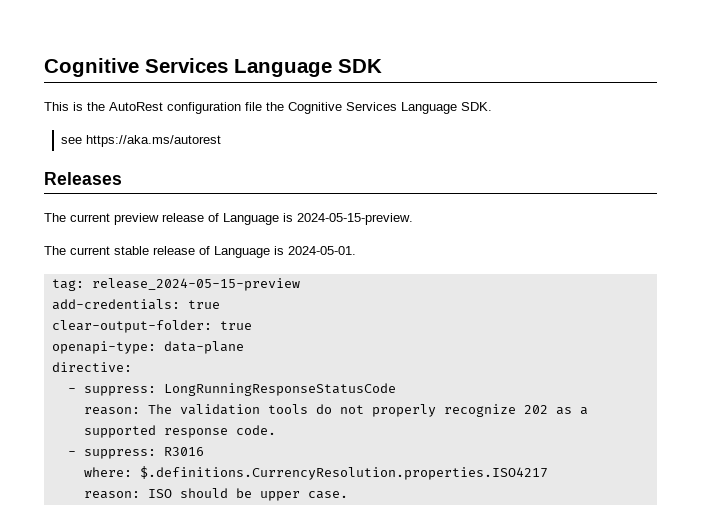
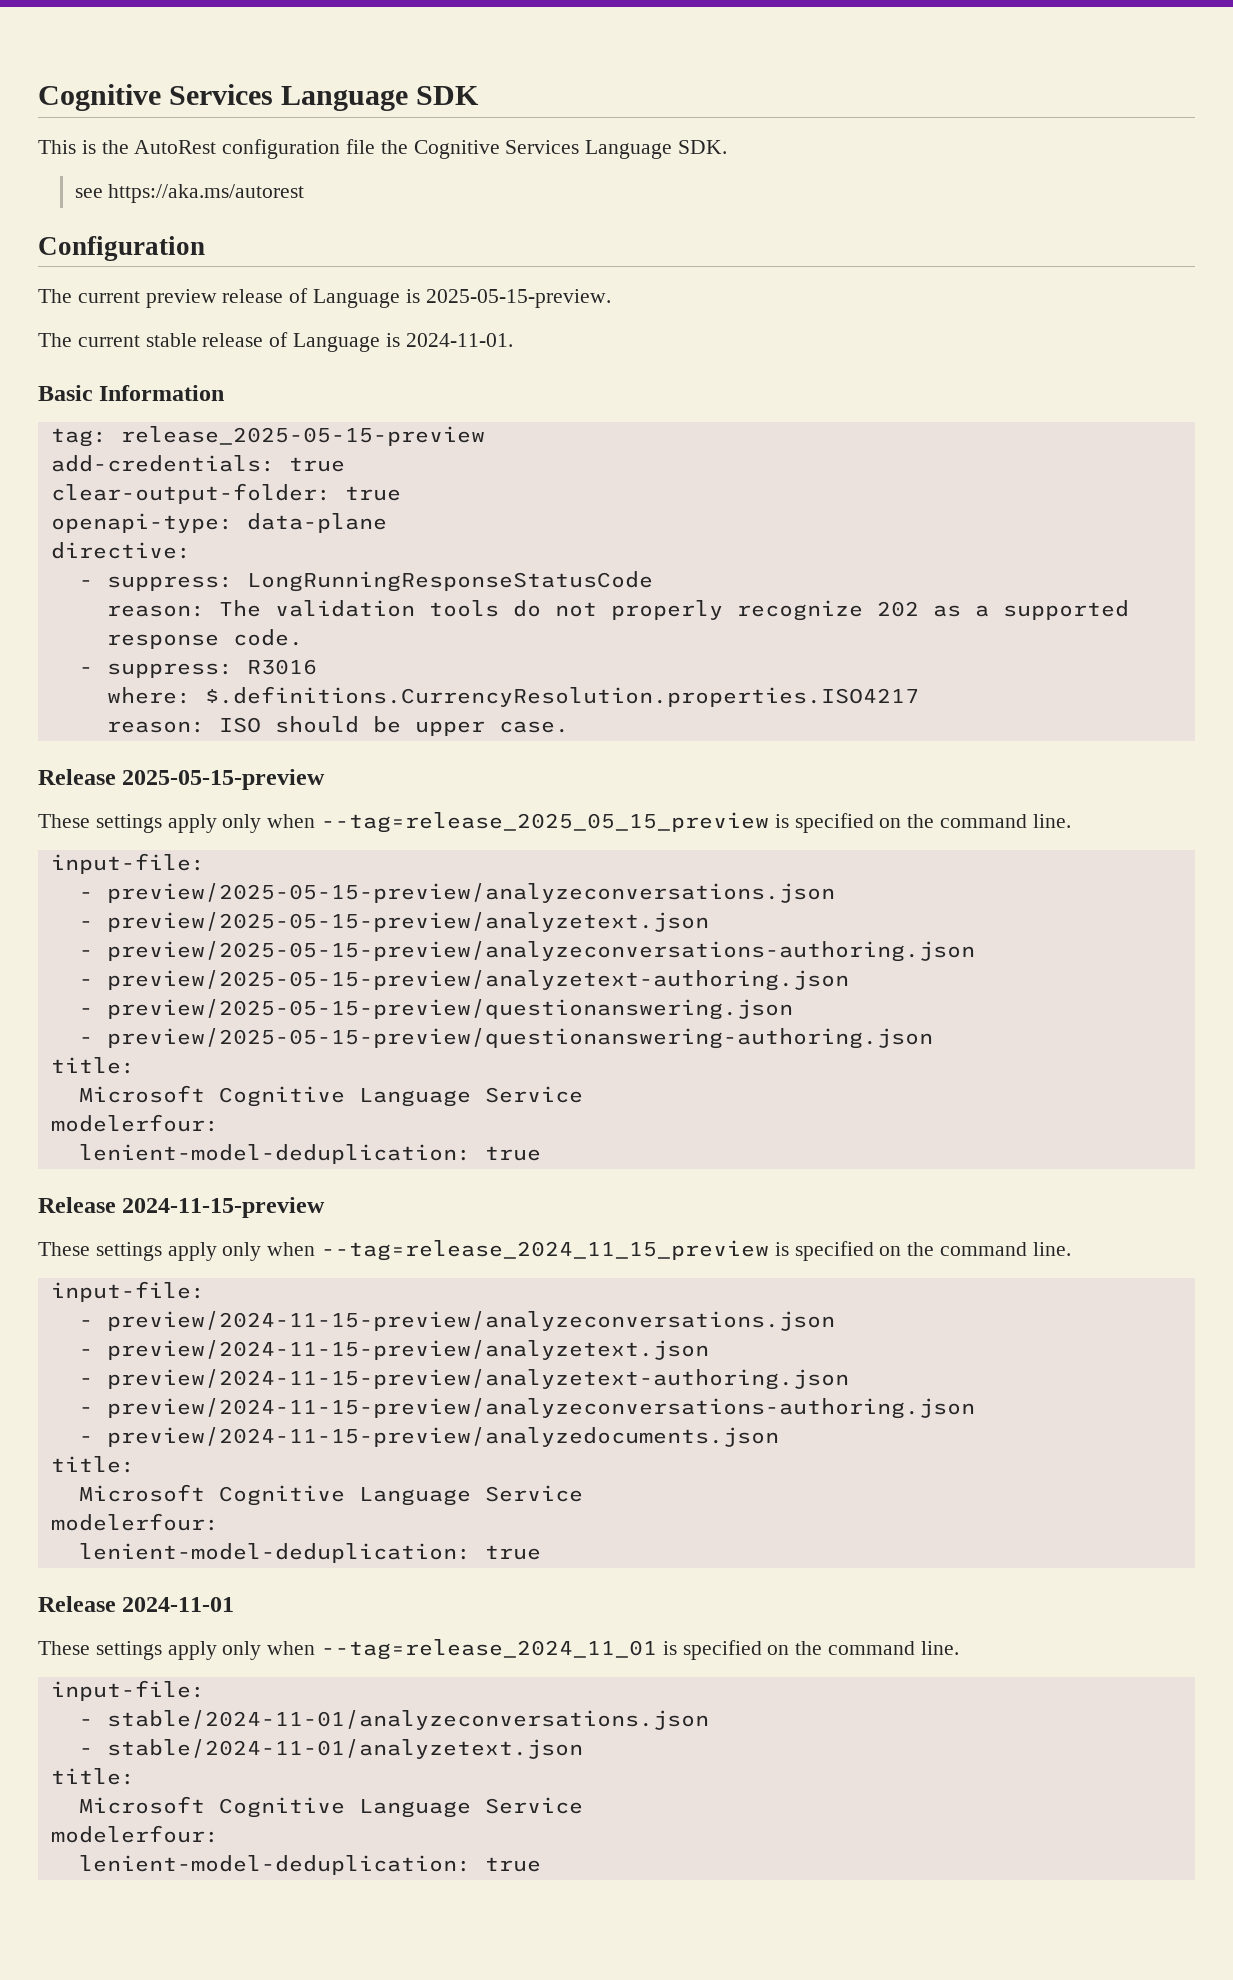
- Releases
+ Configuration
- The current preview release of Language is 2024-05-15-preview.
+ The current preview release of Language is 2025-05-15-preview.
- The current stable release of Language is 2024-05-01.
+ The current stable release of Language is 2024-11-01.
+ Basic Information
- tag: release_2024-05-15-preview
+ tag: release_2025-05-15-preview
+ Release 2025-05-15-preview
+ These settings apply only when --tag=release_2025_05_15_preview is specified on the command line.
+ input-file:
+ - preview/2025-05-15-preview/analyzeconversations.json
+ - preview/2025-05-15-preview/analyzetext.json
+ - preview/2025-05-15-preview/analyzeconversations-authoring.json
+ - preview/2025-05-15-preview/analyzetext-authoring.json
+ - preview/2025-05-15-preview/questionanswering.json
+ - preview/2025-05-15-preview/questionanswering-authoring.json
+ title:
+ Microsoft Cognitive Language Service
+ modelerfour:
+ lenient-model-deduplication: true
+ Release 2024-11-15-preview
+ These settings apply only when --tag=release_2024_11_15_preview is specified on the command line.
+ input-file:
+ - preview/2024-11-15-preview/analyzeconversations.json
+ - preview/2024-11-15-preview/analyzetext.json
+ - preview/2024-11-15-preview/analyzetext-authoring.json
+ - preview/2024-11-15-preview/analyzeconversations-authoring.json
+ - preview/2024-11-15-preview/analyzedocuments.json
+ title:
+ Microsoft Cognitive Language Service
+ modelerfour:
+ lenient-model-deduplication: true
+ Release 2024-11-01
+ These settings apply only when --tag=release_2024_11_01 is specified on the command line.
+ input-file:
+ - stable/2024-11-01/analyzeconversations.json
+ - stable/2024-11-01/analyzetext.json
+ title:
+ Microsoft Cognitive Language Service
+ modelerfour:
+ lenient-model-deduplication: true

